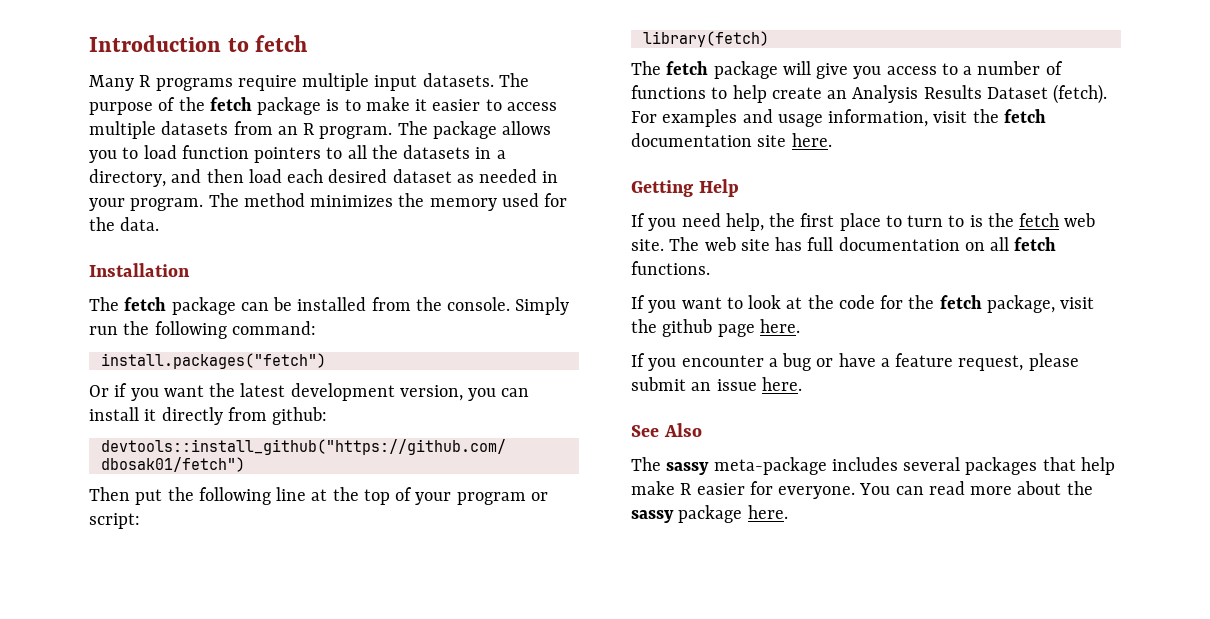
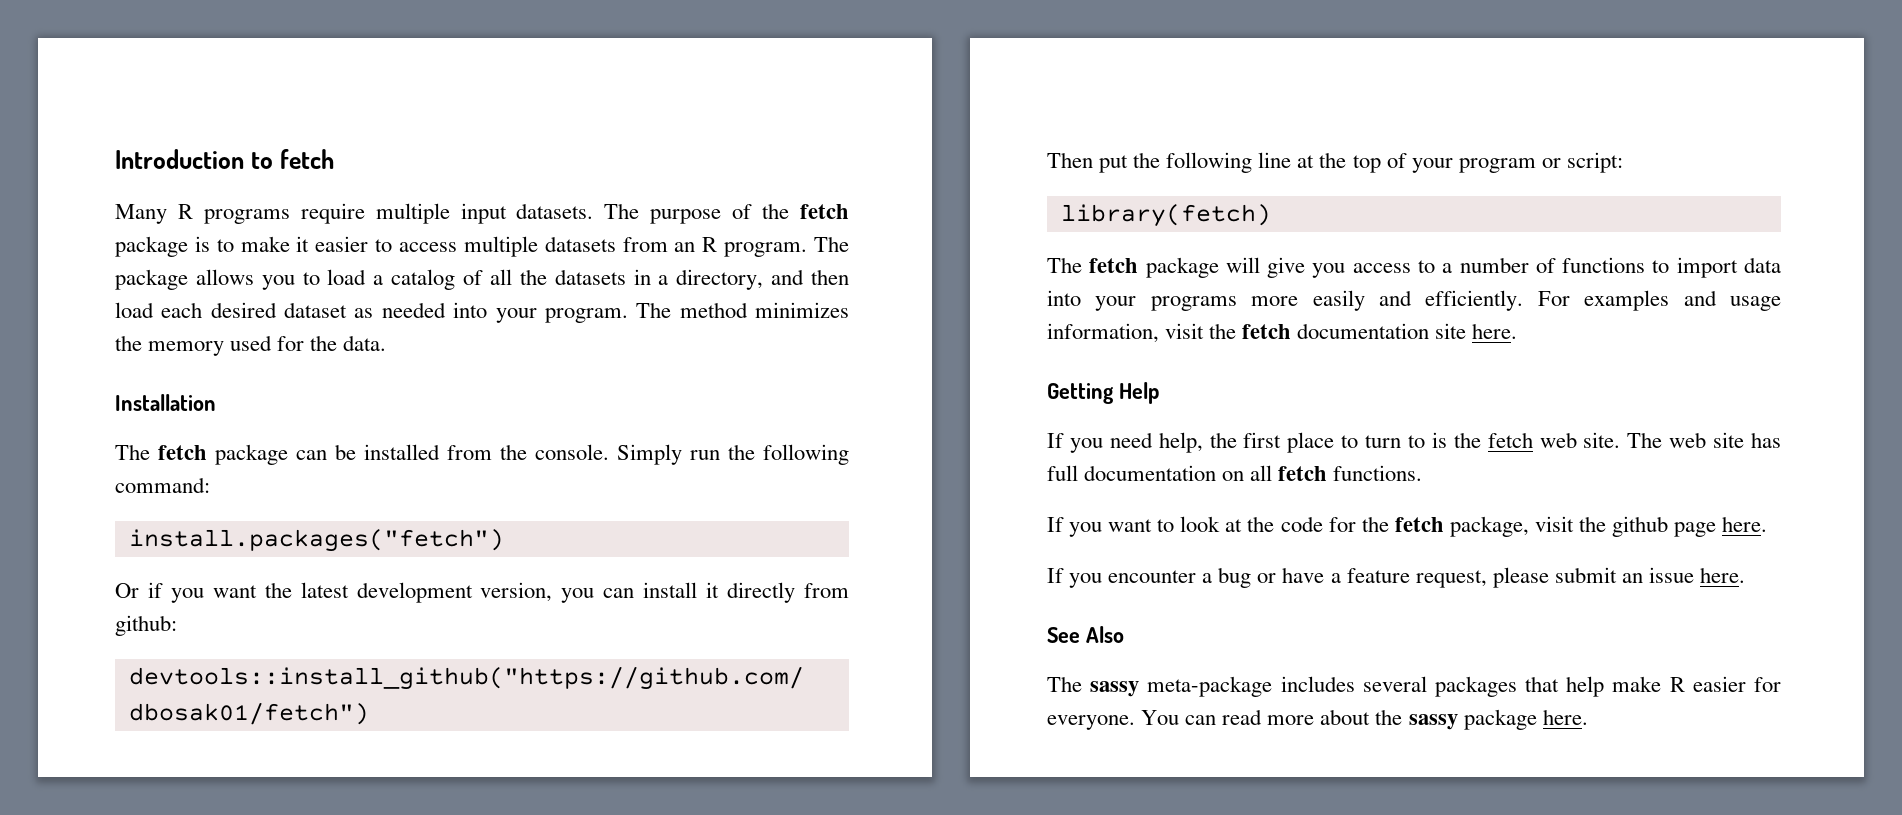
- The package allows you to load function pointers to all the datasets in a directory, and then load each desired dataset as needed in your program.
+ The package allows you to load a catalog of all the datasets in a directory, and then load each desired dataset as needed into your program.
- The fetch package will give you access to a number of functions to help create an Analysis Results Dataset (fetch).
+ The fetch package will give you access to a number of functions to import data into your programs more easily and efficiently.

